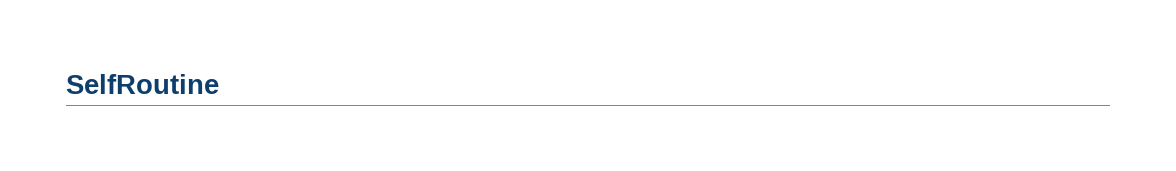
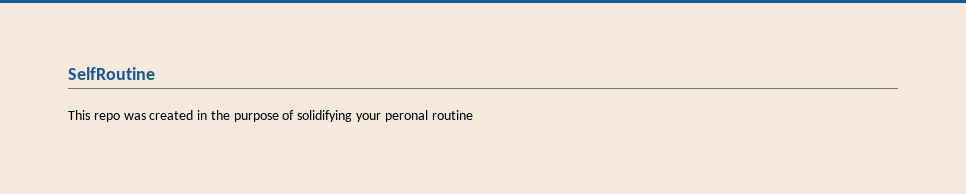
+ This repo was created in the purpose of solidifying your peronal routine

